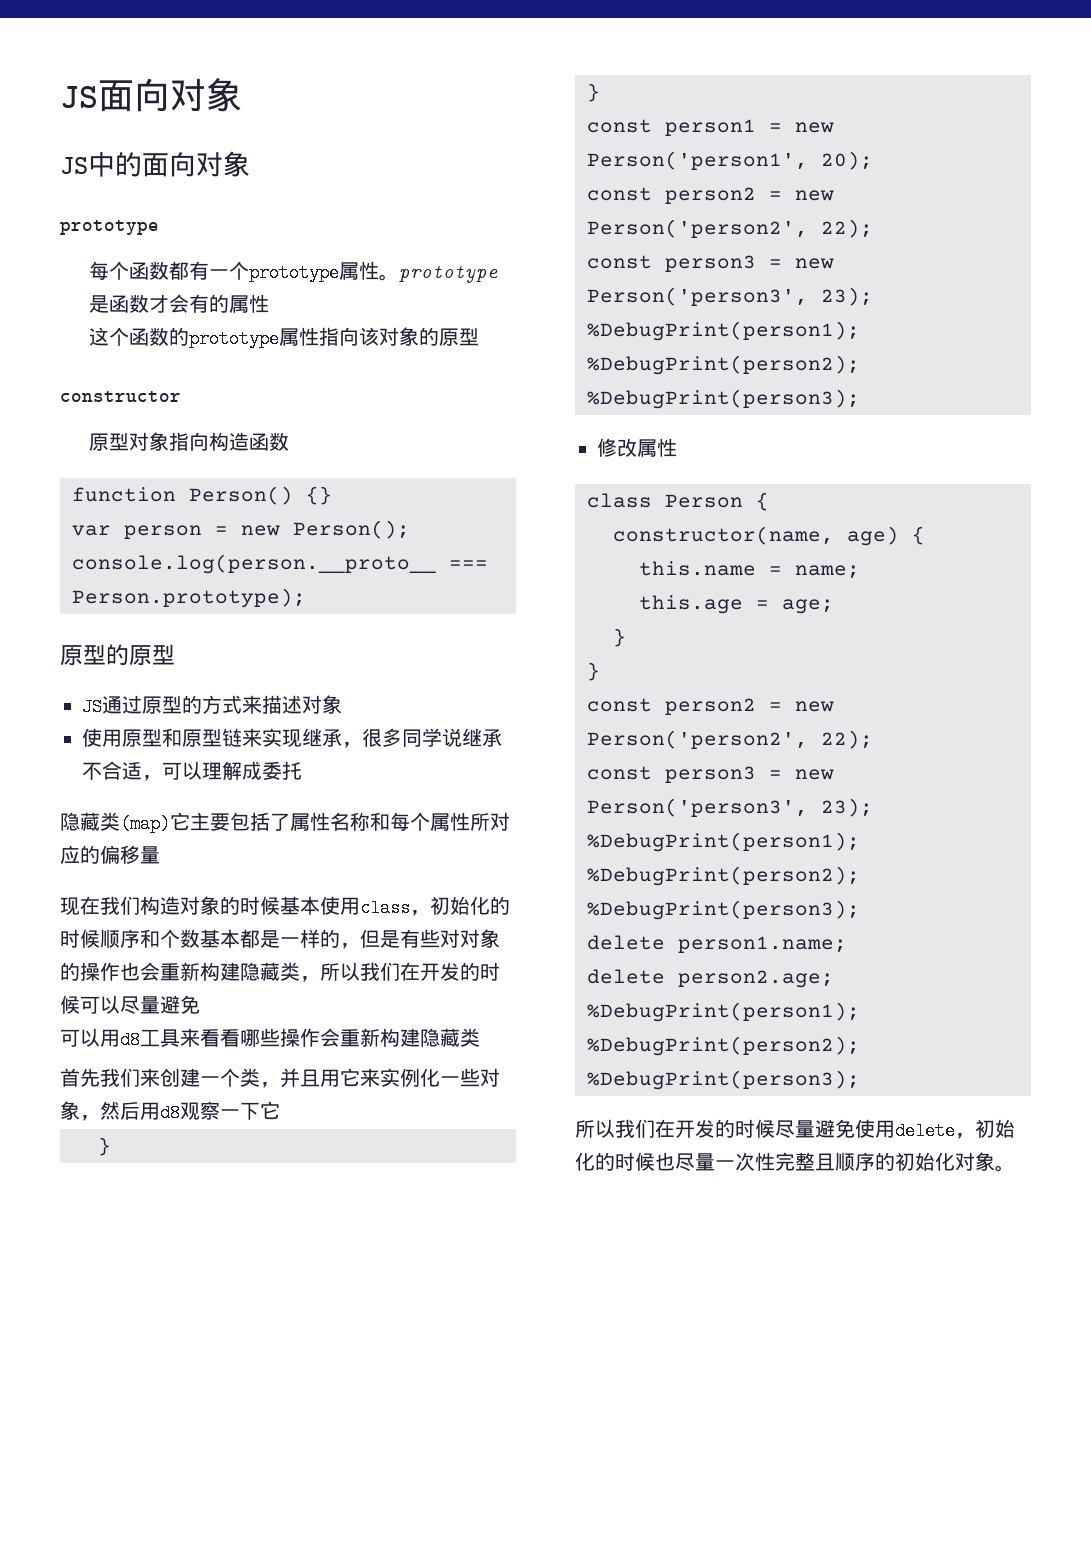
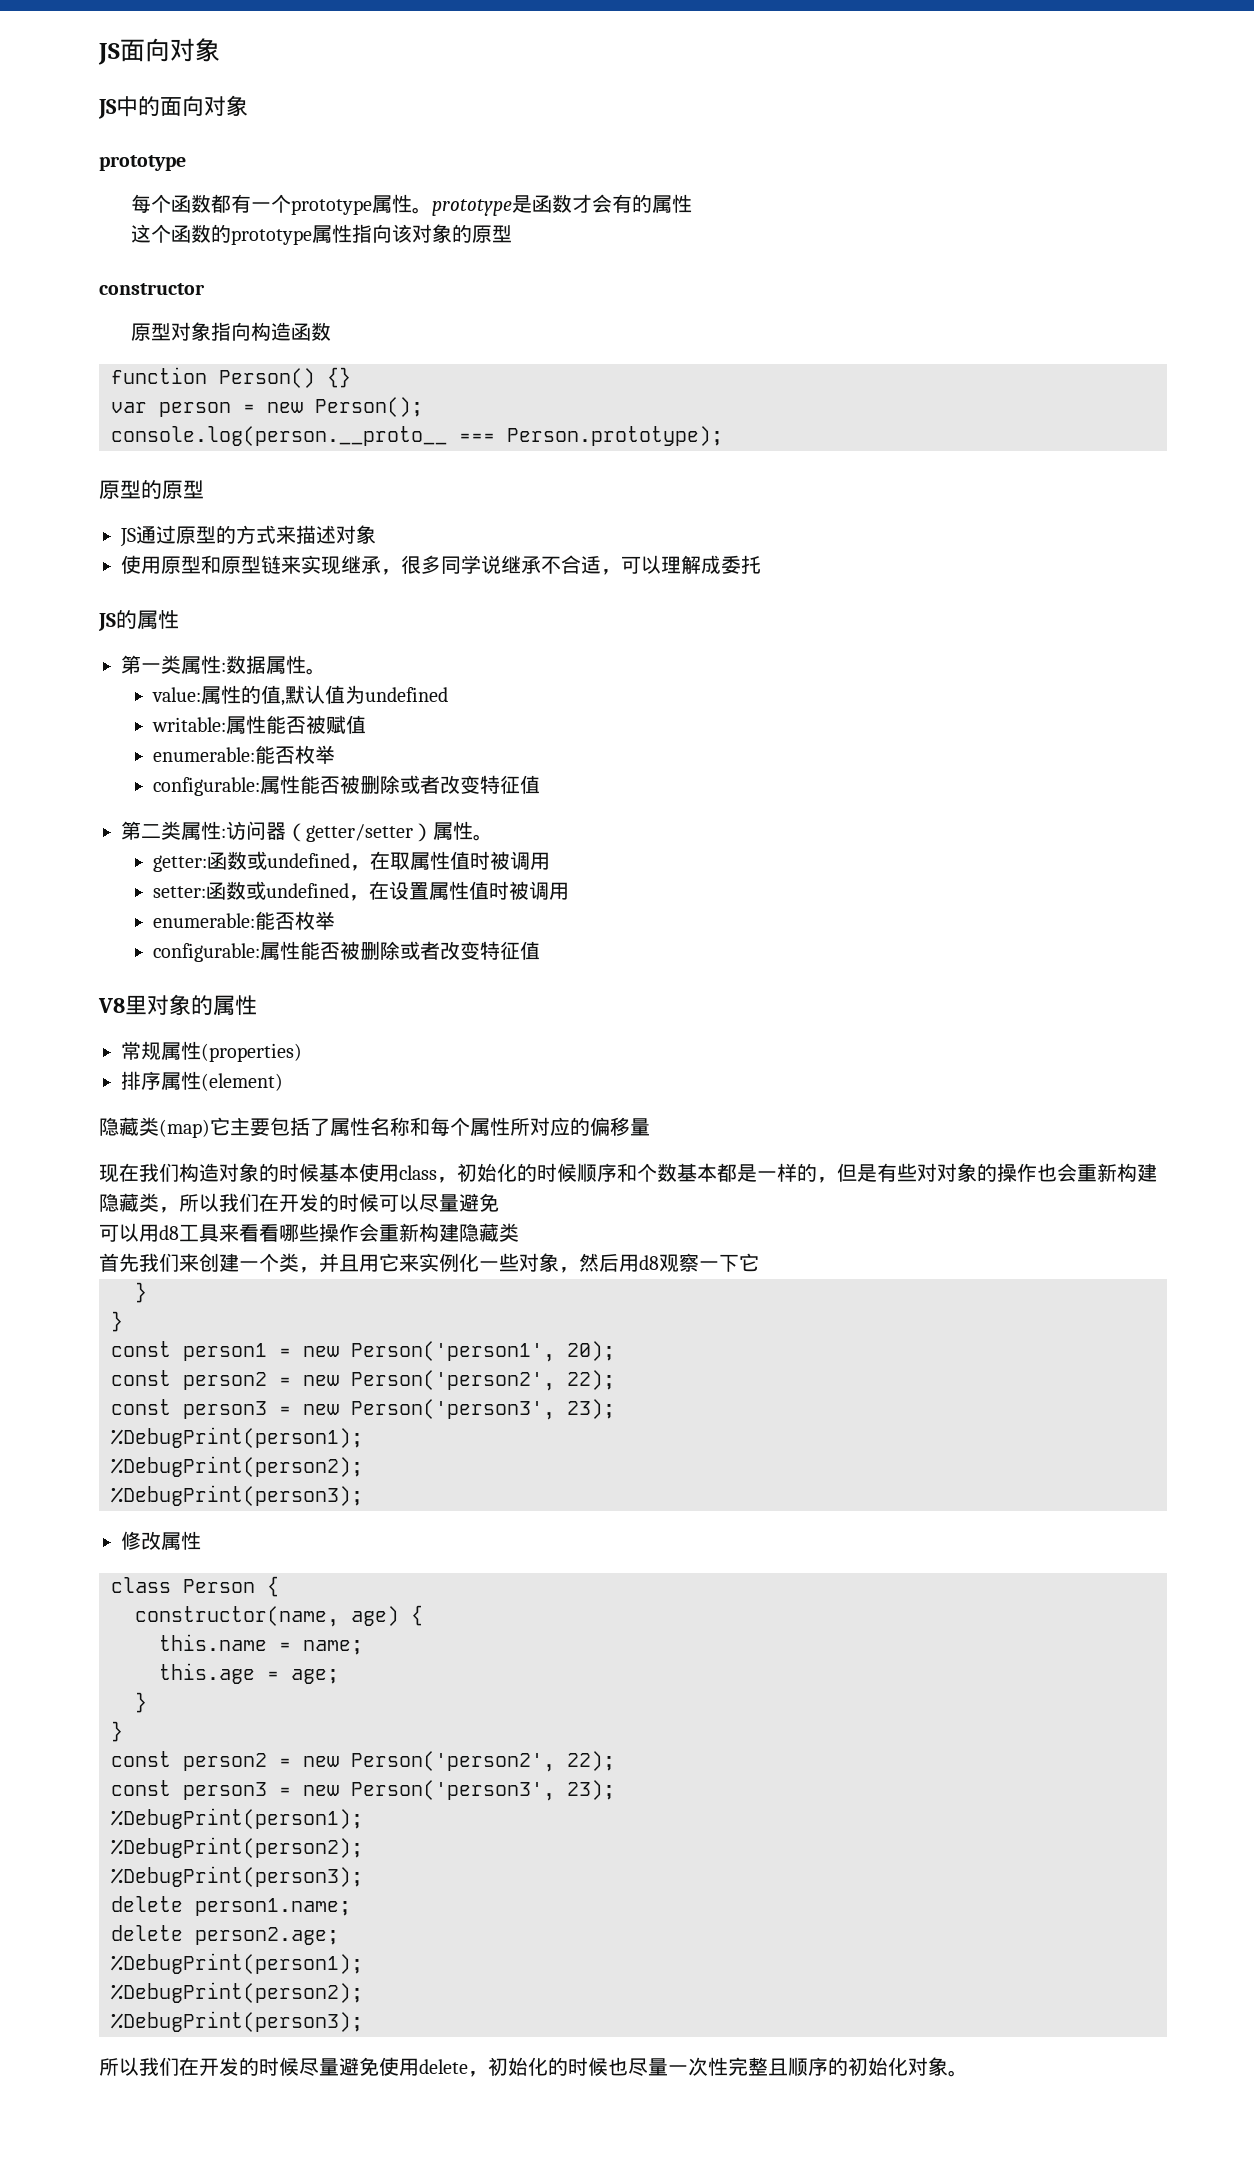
+ JS的属性
+ 第一类属性:数据属性。
+ value:属性的值,默认值为undefined
+ writable:属性能否被赋值
+ enumerable:能否枚举
+ configurable:属性能否被删除或者改变特征值
+ 第二类属性:访问器（getter/setter）属性。
+ getter:函数或undefined，在取属性值时被调用
+ setter:函数或undefined，在设置属性值时被调用
+ enumerable:能否枚举
+ configurable:属性能否被删除或者改变特征值
+ V8里对象的属性
+ 常规属性(properties)
+ 排序属性(element)

